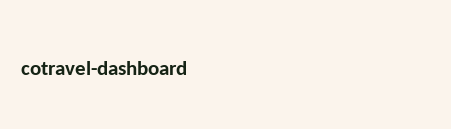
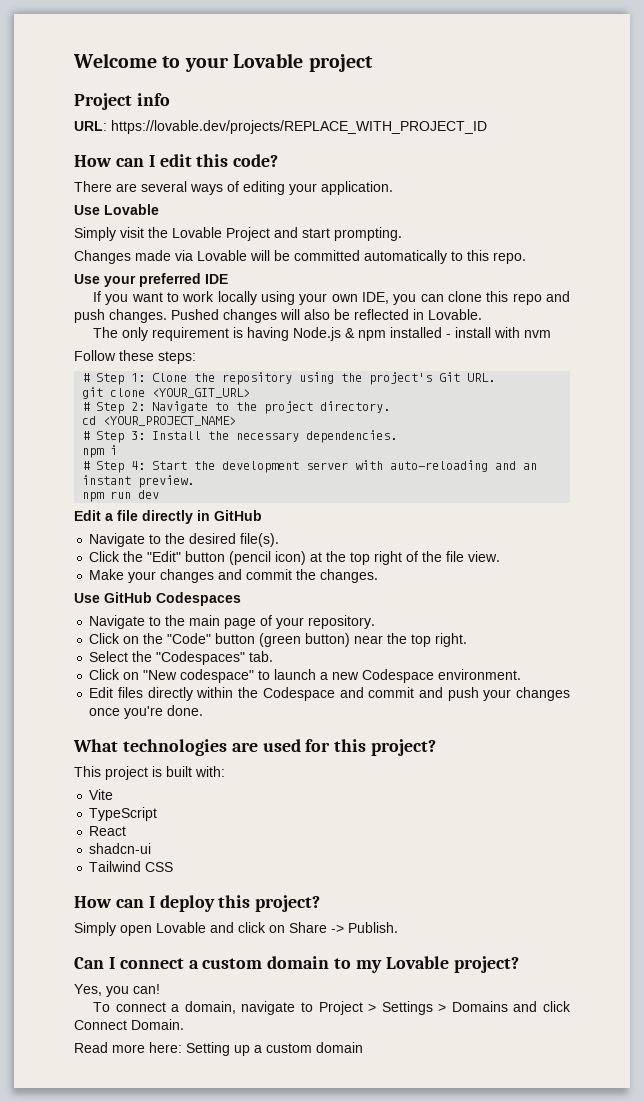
- cotravel-dashboard
+ Welcome to your Lovable project
+ Project info
+ URL: https://lovable.dev/projects/REPLACE_WITH_PROJECT_ID
+ How can I edit this code?
+ There are several ways of editing your application.
+ Use Lovable
+ Simply visit the Lovable Project and start prompting.
+ Changes made via Lovable will be committed automatically to this repo.
+ Use your preferred IDE
+ If you want to work locally using your own IDE, you can clone this repo and push changes. Pushed changes will also be reflected in Lovable.
+ The only requirement is having Node.js & npm installed - install with nvm
+ Follow these steps:
+ # Step 1: Clone the repository using the project's Git URL.
+ git clone <YOUR_GIT_URL>
+ # Step 2: Navigate to the project directory.
+ cd <YOUR_PROJECT_NAME>
+ # Step 3: Install the necessary dependencies.
+ npm i
+ # Step 4: Start the development server with auto-reloading and an instant preview.
+ npm run dev
+ Edit a file directly in GitHub
+ Navigate to the desired file(s).
+ Click the "Edit" button (pencil icon) at the top right of the file view.
+ Make your changes and commit the changes.
+ Use GitHub Codespaces
+ Navigate to the main page of your repository.
+ Click on the "Code" button (green button) near the top right.
+ Select the "Codespaces" tab.
+ Click on "New codespace" to launch a new Codespace environment.
+ Edit files directly within the Codespace and commit and push your changes once you're done.
+ What technologies are used for this project?
+ This project is built with:
+ Vite
+ TypeScript
+ React
+ shadcn-ui
+ Tailwind CSS
+ How can I deploy this project?
+ Simply open Lovable and click on Share -> Publish.
+ Can I connect a custom domain to my Lovable project?
+ Yes, you can!
+ To connect a domain, navigate to Project > Settings > Domains and click Connect Domain.
+ Read more here: Setting up a custom domain

